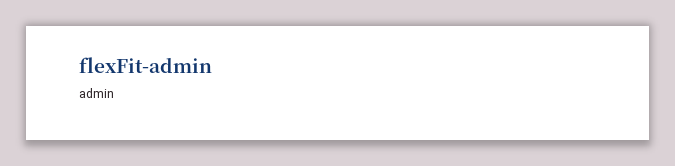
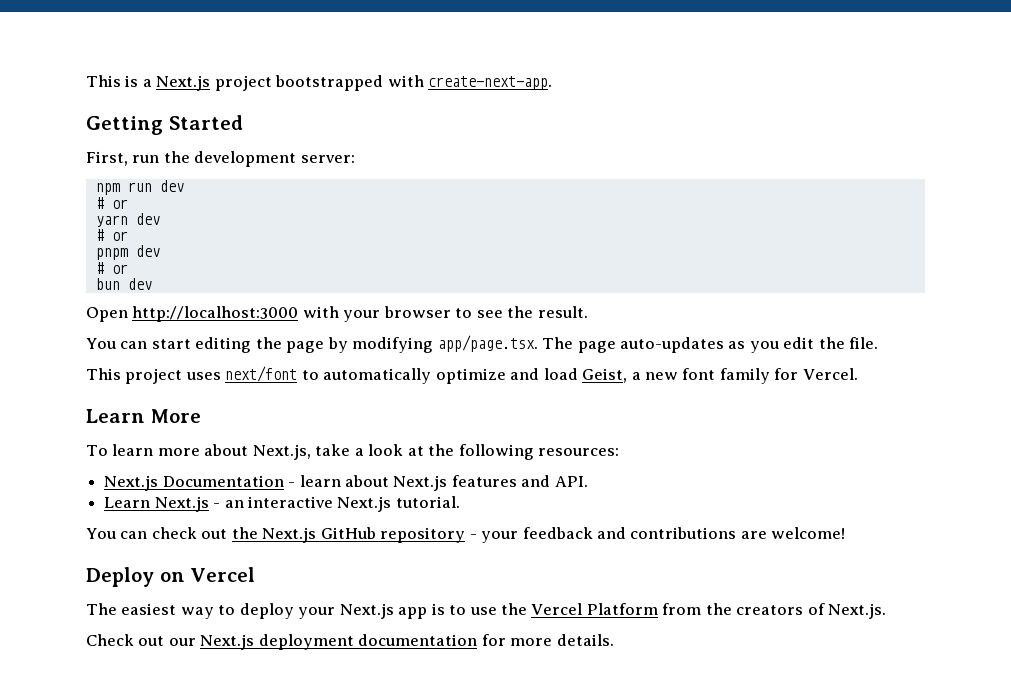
- flexFit-admin
- admin
+ This is a Next.js project bootstrapped with create-next-app.
+ Getting Started
+ First, run the development server:
+ npm run dev
+ # or
+ yarn dev
+ # or
+ pnpm dev
+ # or
+ bun dev
+ Open http://localhost:3000 with your browser to see the result.
+ You can start editing the page by modifying app/page.tsx. The page auto-updates as you edit the file.
+ This project uses next/font to automatically optimize and load Geist, a new font family for Vercel.
+ Learn More
+ To learn more about Next.js, take a look at the following resources:
+ Next.js Documentation - learn about Next.js features and API.
+ Learn Next.js - an interactive Next.js tutorial.
+ You can check out the Next.js GitHub repository - your feedback and contributions are welcome!
+ Deploy on Vercel
+ The easiest way to deploy your Next.js app is to use the Vercel Platform from the creators of Next.js.
+ Check out our Next.js deployment documentation for more details.

